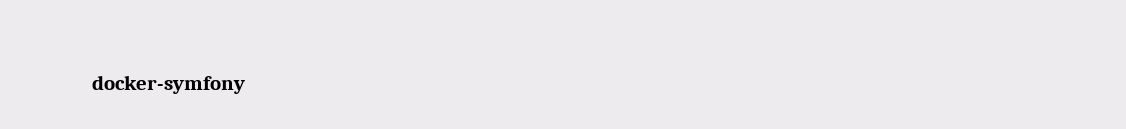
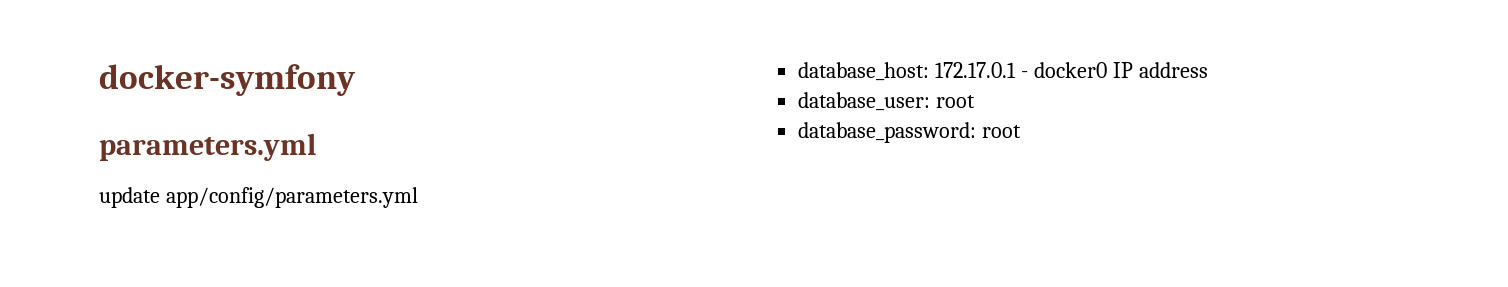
+ parameters.yml
+ update app/config/parameters.yml
+ database_host: 172.17.0.1 - docker0 IP address
+ database_user: root
+ database_password: root

